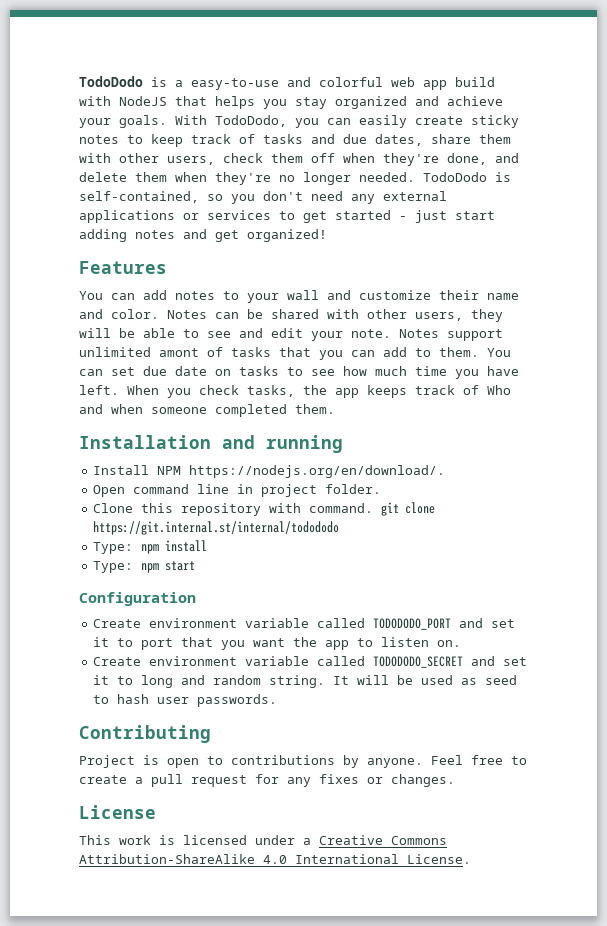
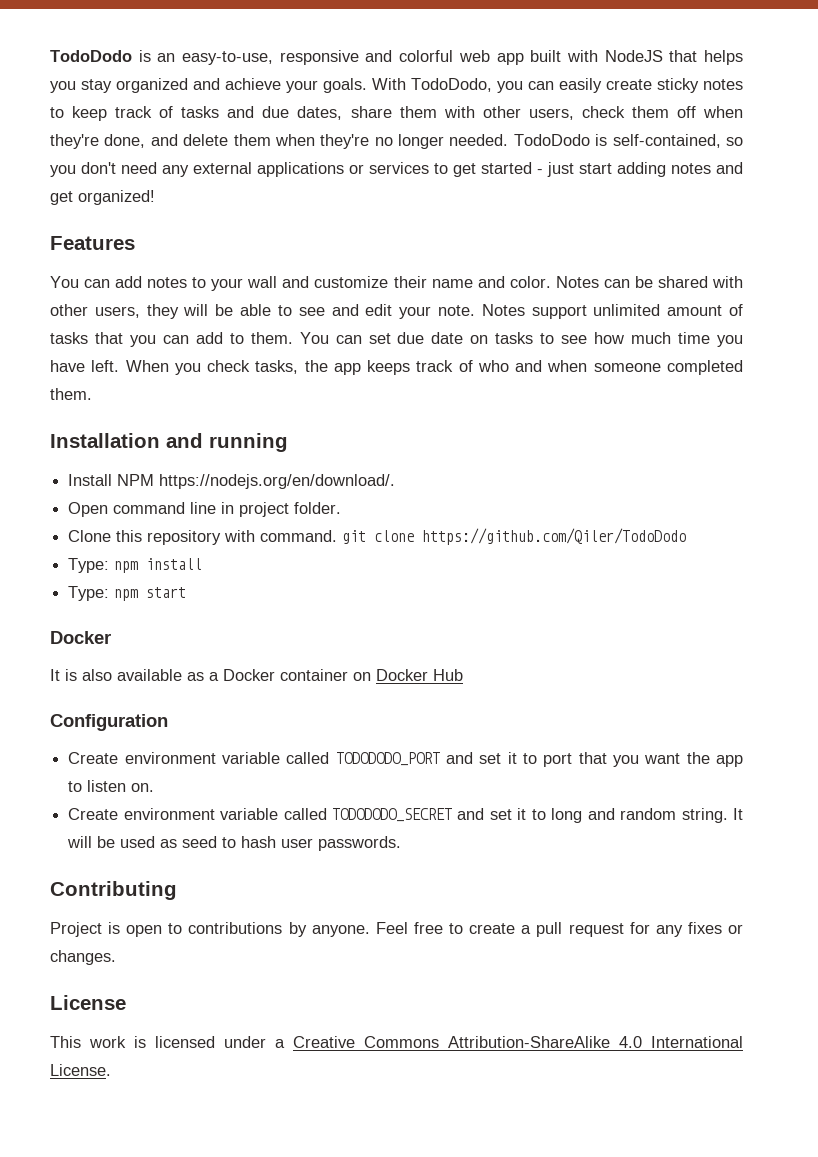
- TodoDodo is a easy-to-use and colorful web app build with NodeJS that helps you stay organized and achieve your goals.
+ TodoDodo is an easy-to-use, responsive and colorful web app built with NodeJS that helps you stay organized and achieve your goals.
- Notes support unlimited amont of tasks that you can add to them.
+ Notes support unlimited amount of tasks that you can add to them.
- When you check tasks, the app keeps track of Who and when someone completed them.
+ When you check tasks, the app keeps track of who and when someone completed them.
- Clone this repository with command. git clone https://git.internal.st/internal/todododo
+ Clone this repository with command. git clone https://github.com/Qiler/TodoDodo
  Type: npm start
+ Docker
+ It is also available as a Docker container on Docker Hub

